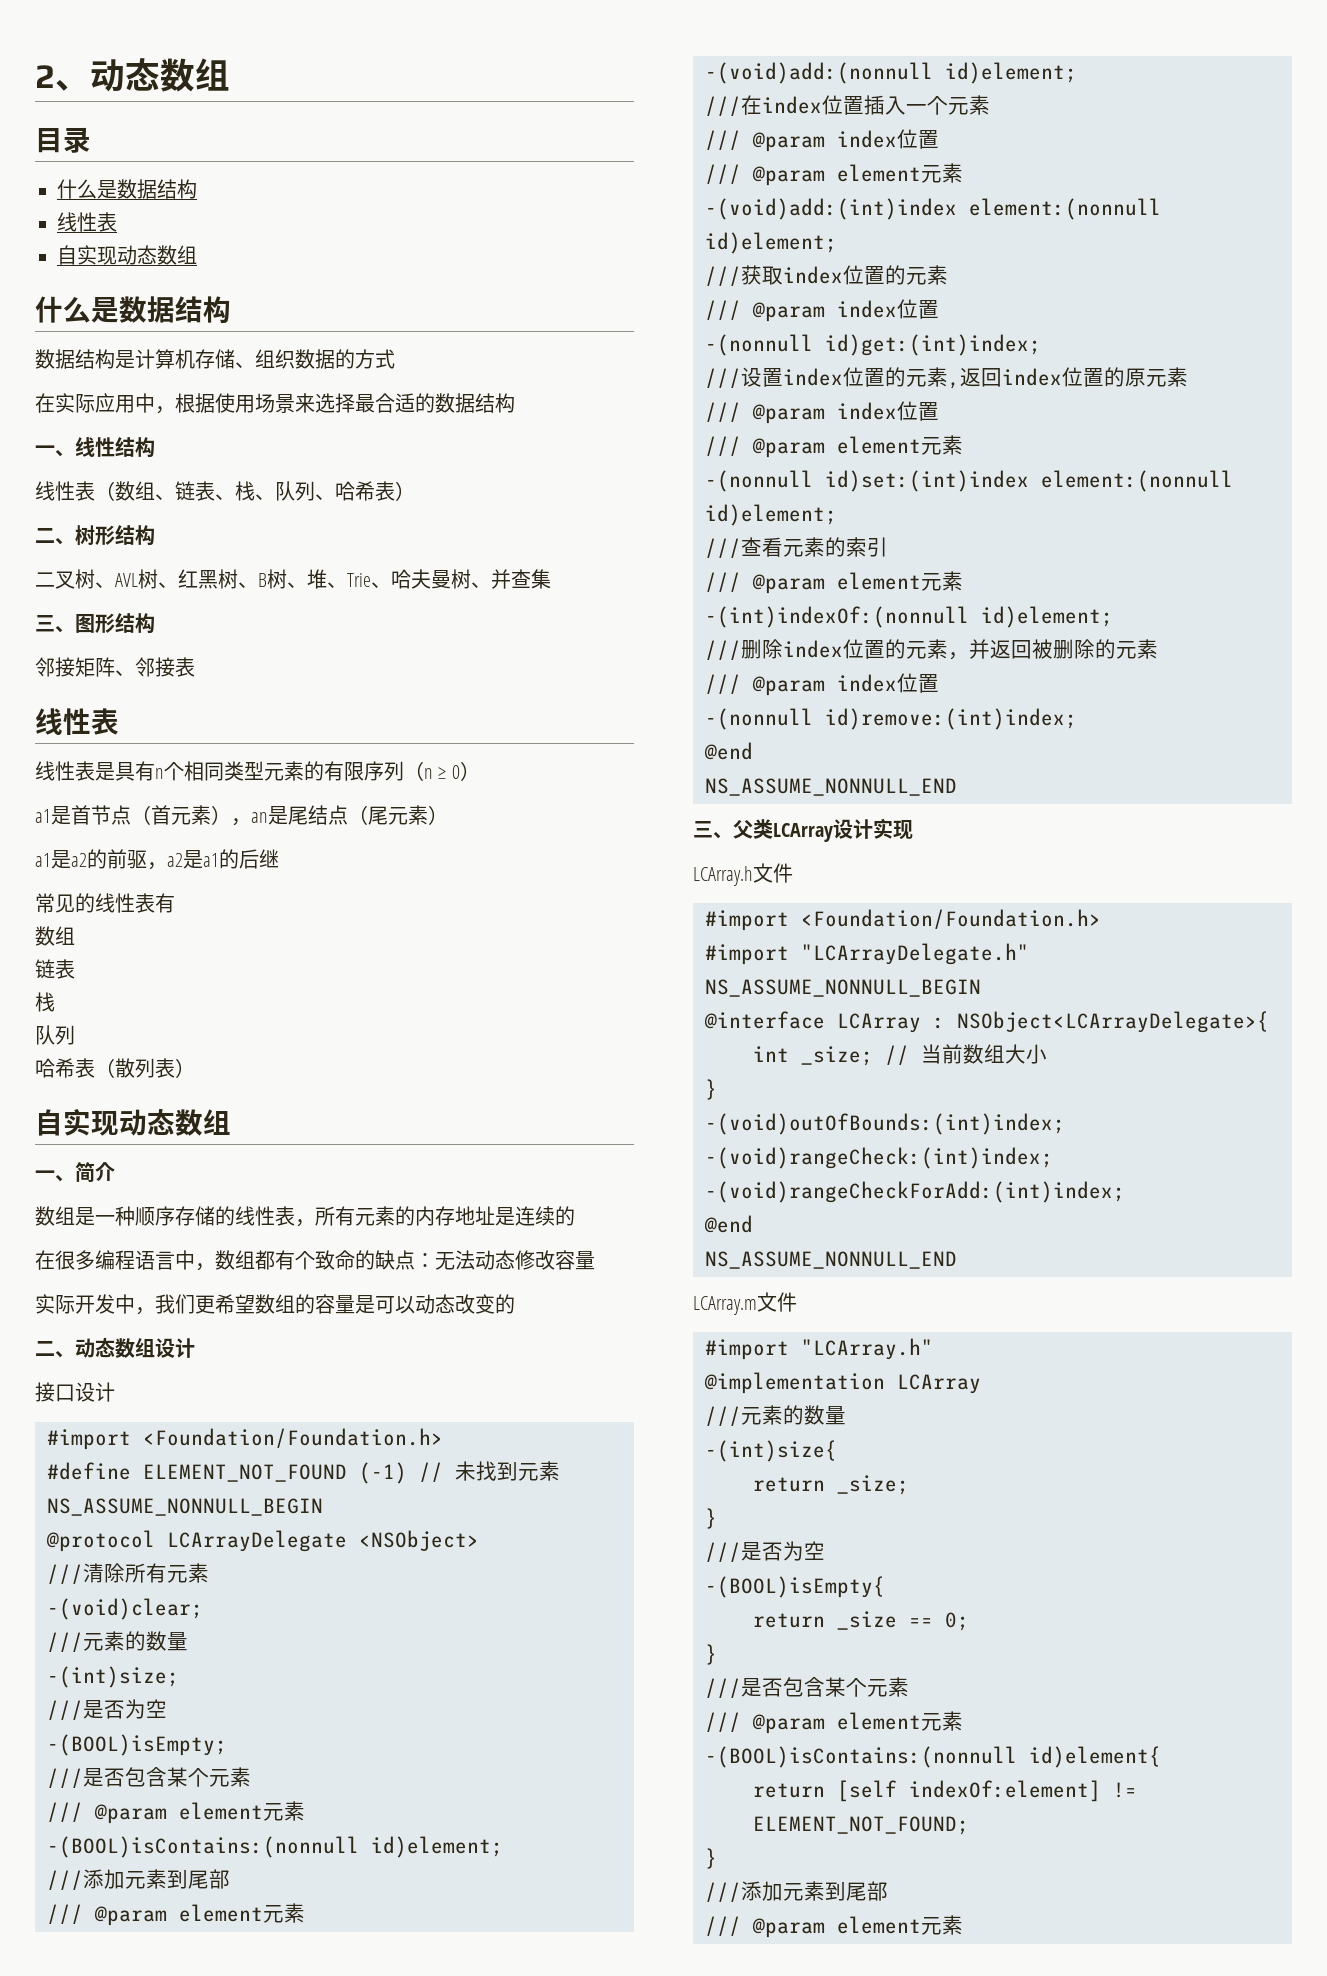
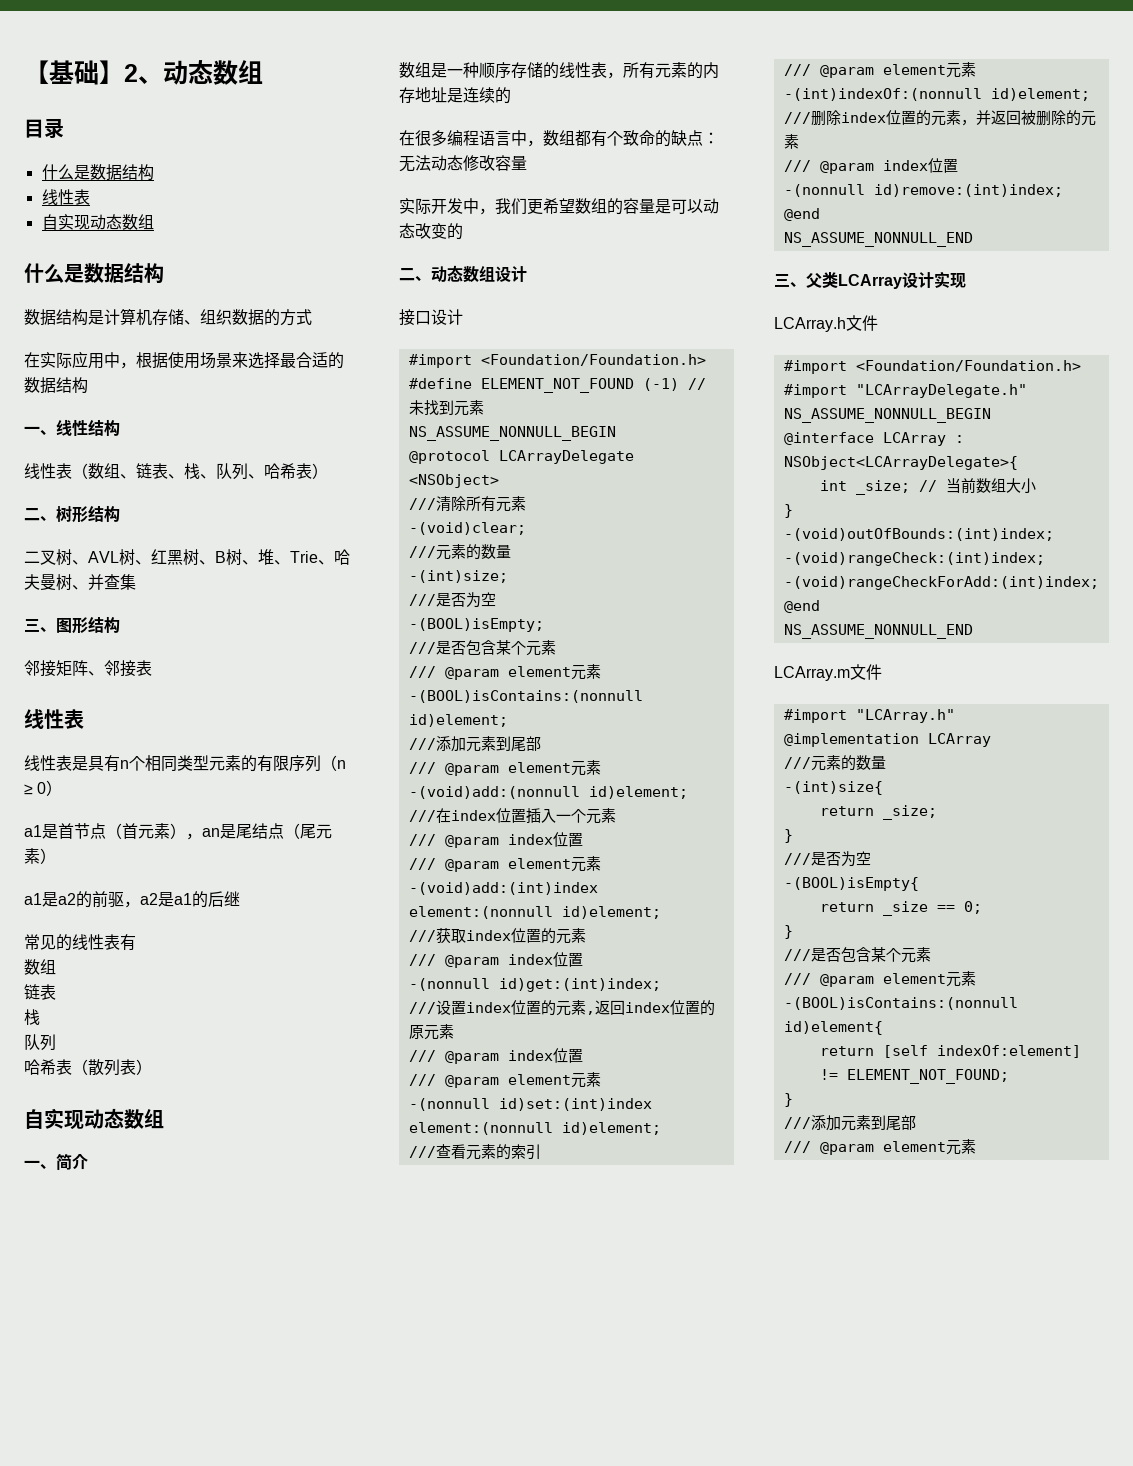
- 2、动态数组
+ 【基础】2、动态数组

